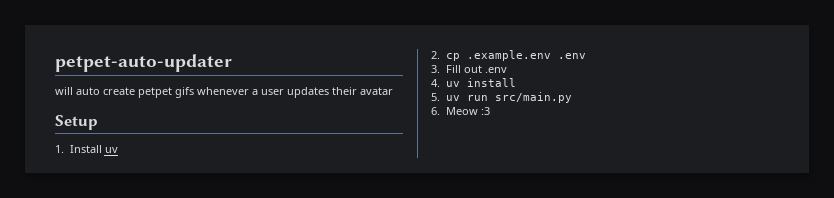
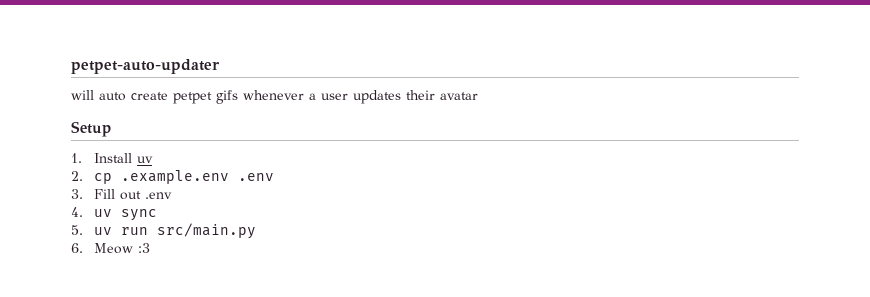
- 4. uv install
+ 4. uv sync

